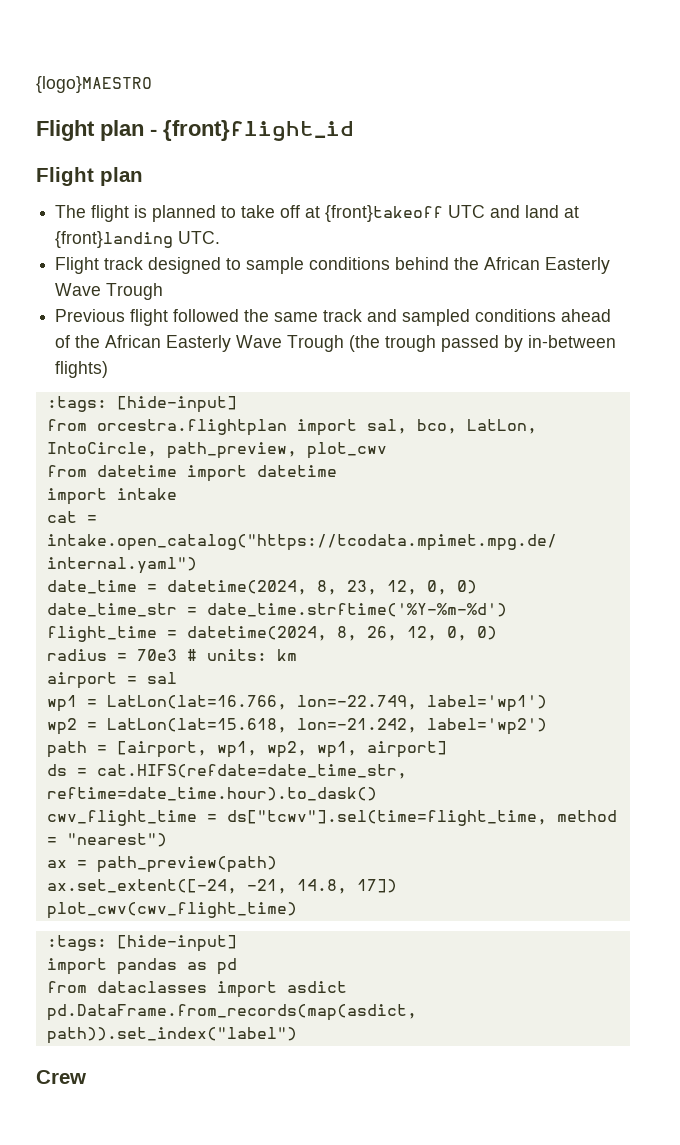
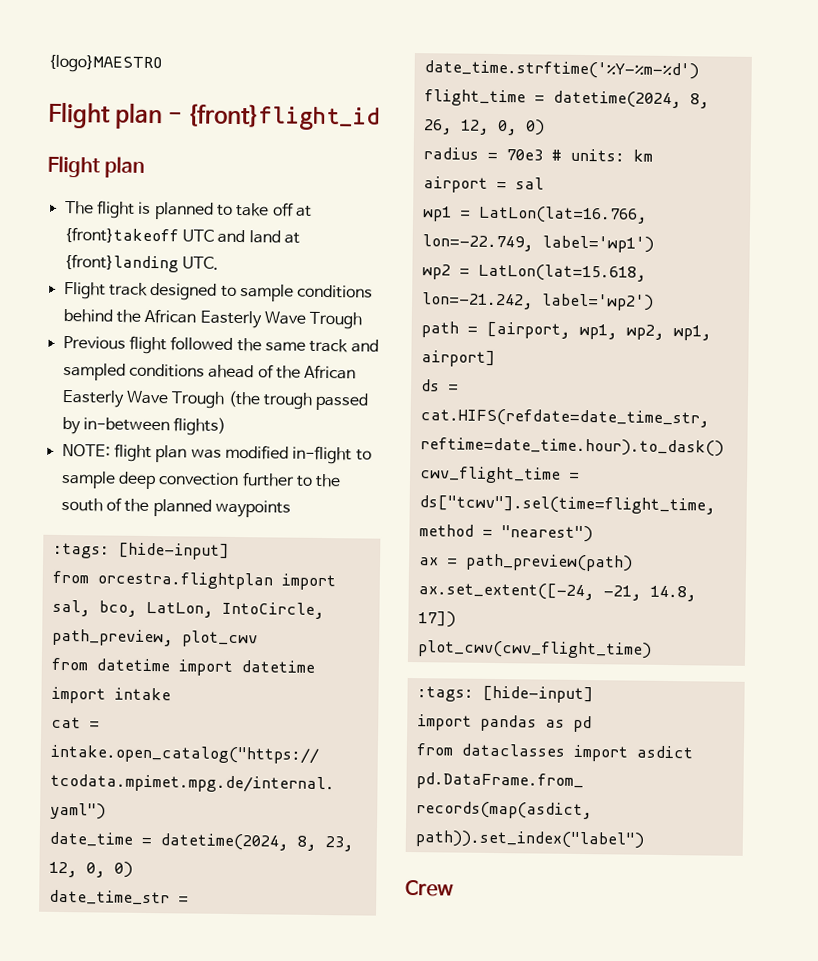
+ NOTE: flight plan was modified in-flight to sample deep convection further to the south of the planned waypoints

